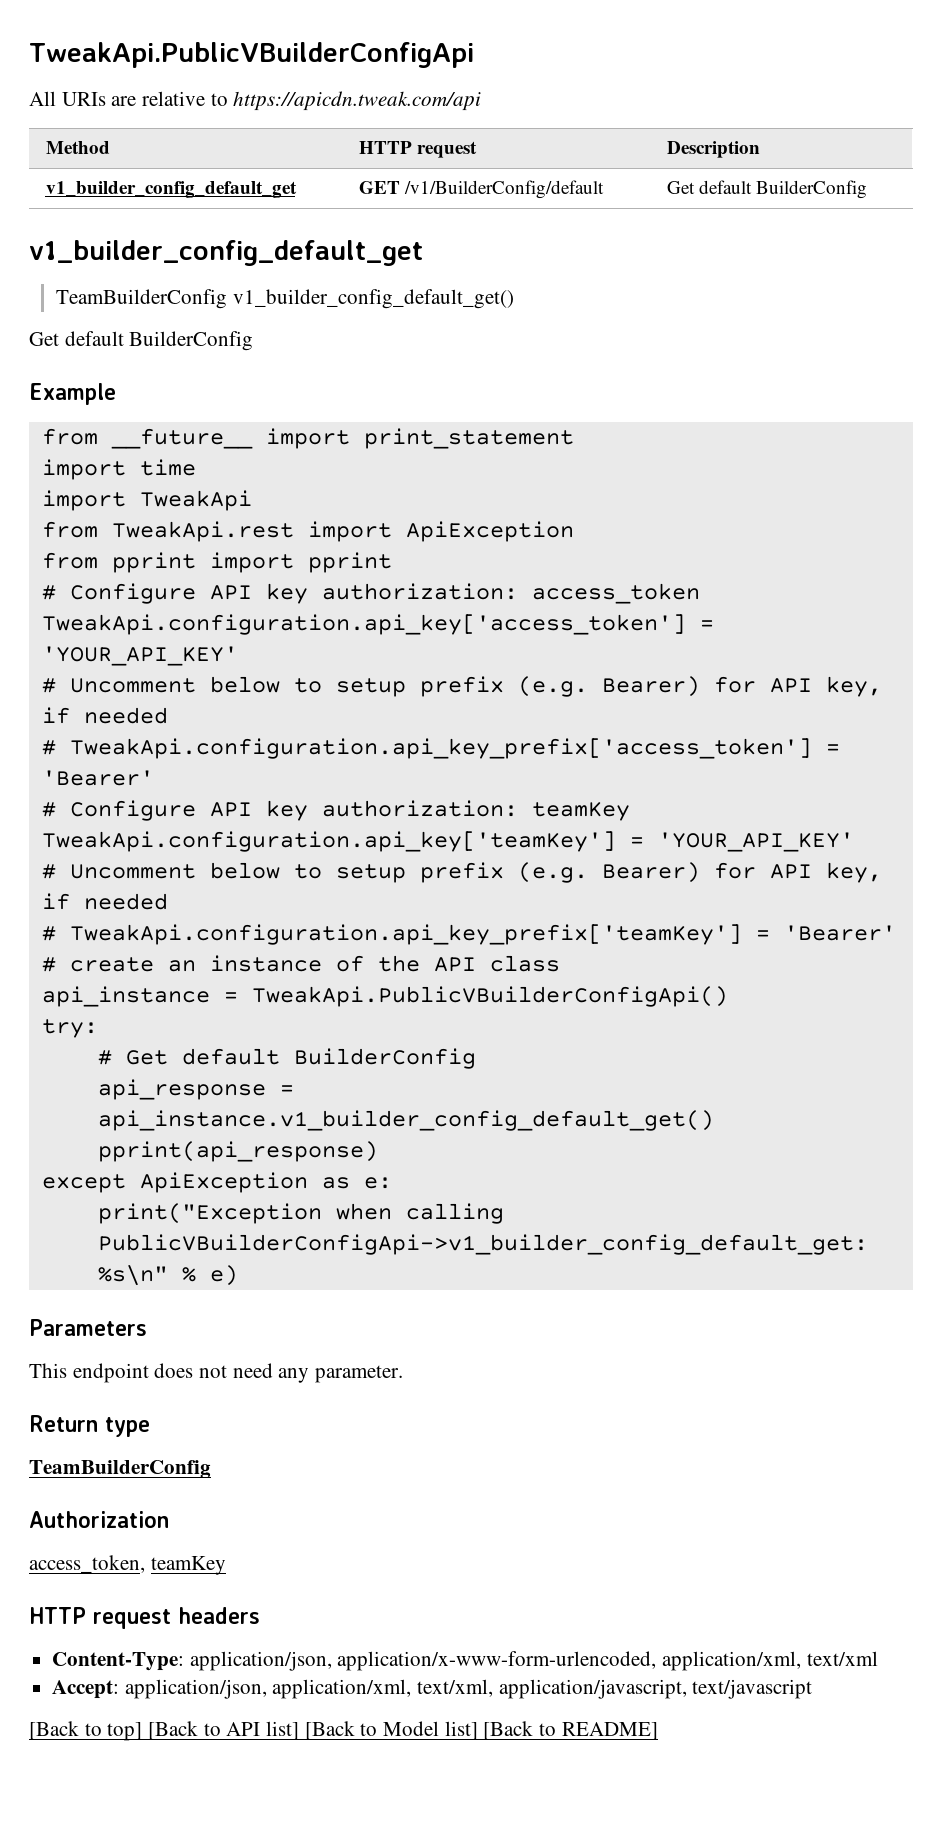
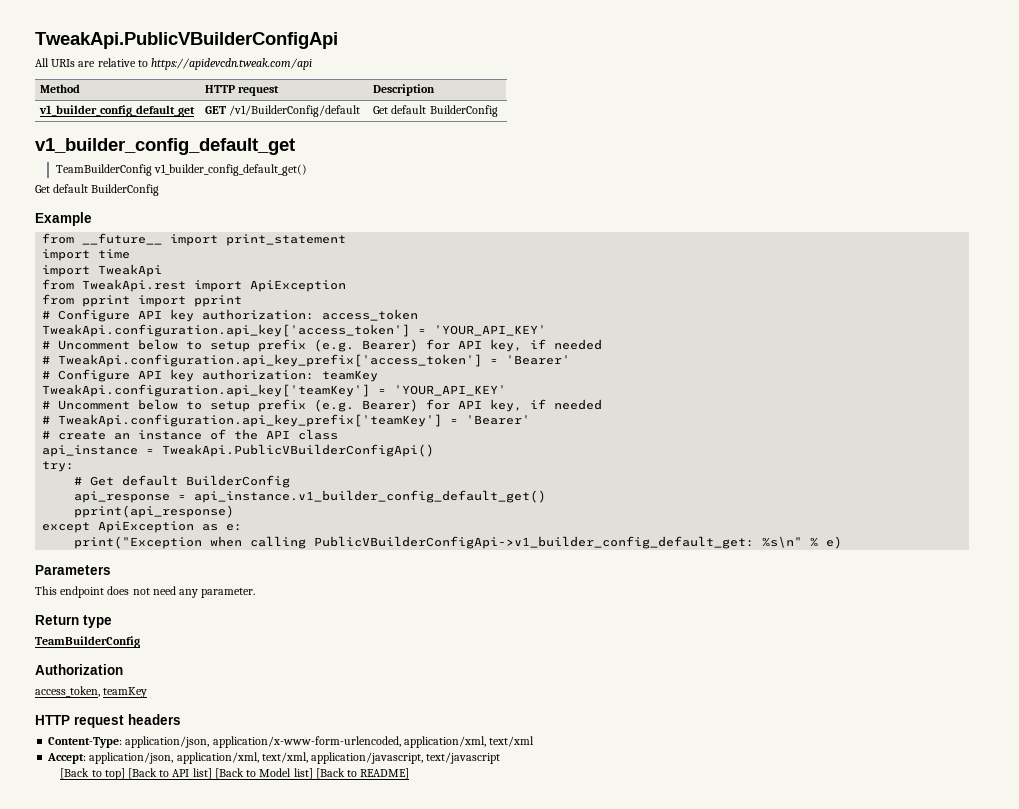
- All URIs are relative to https://apicdn.tweak.com/api
+ All URIs are relative to https://apidevcdn.tweak.com/api

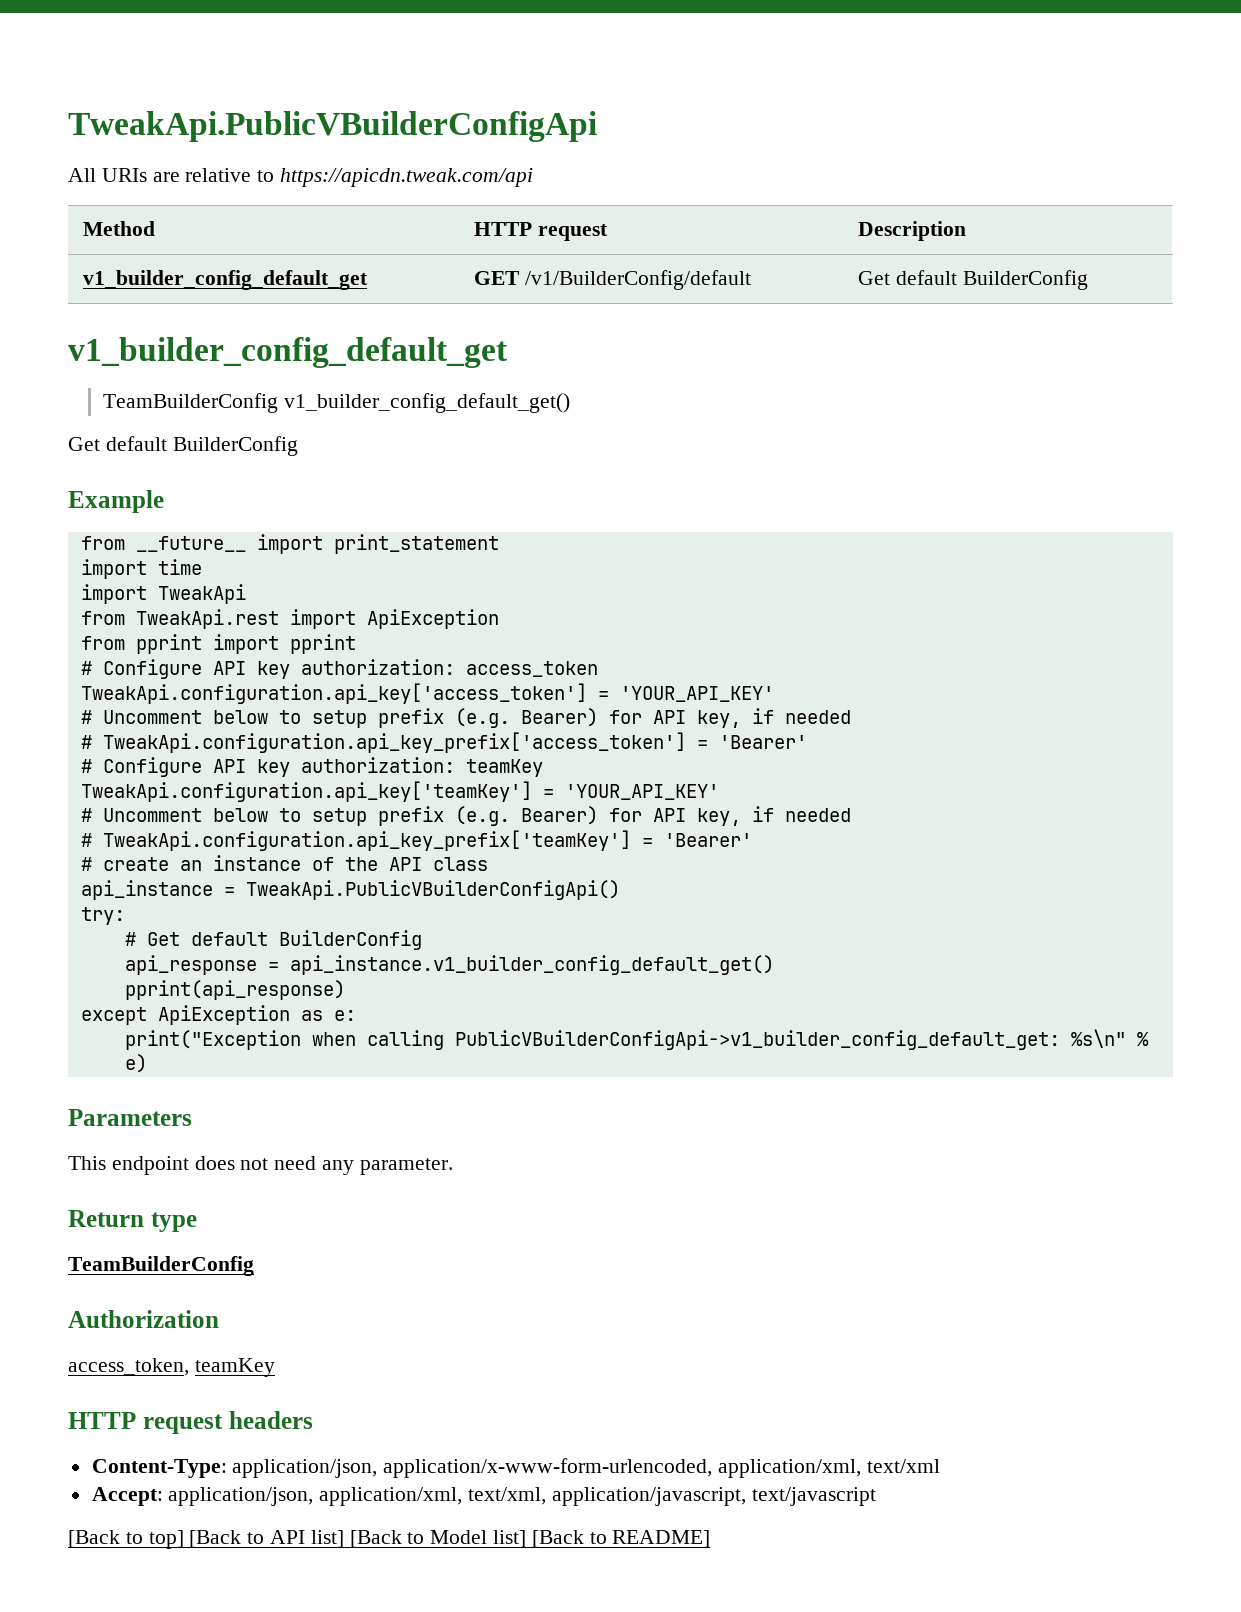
- All URIs are relative to https://apidevcdn.tweak.com/api
+ All URIs are relative to https://apicdn.tweak.com/api

